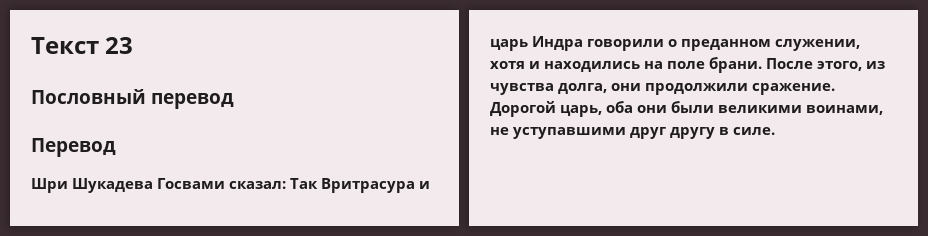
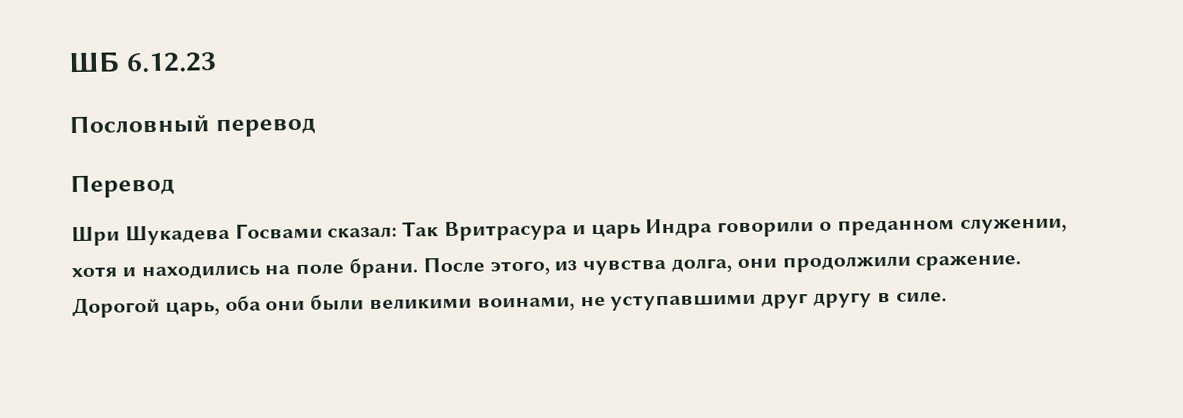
- Текст 23
+ ШБ 6.12.23

